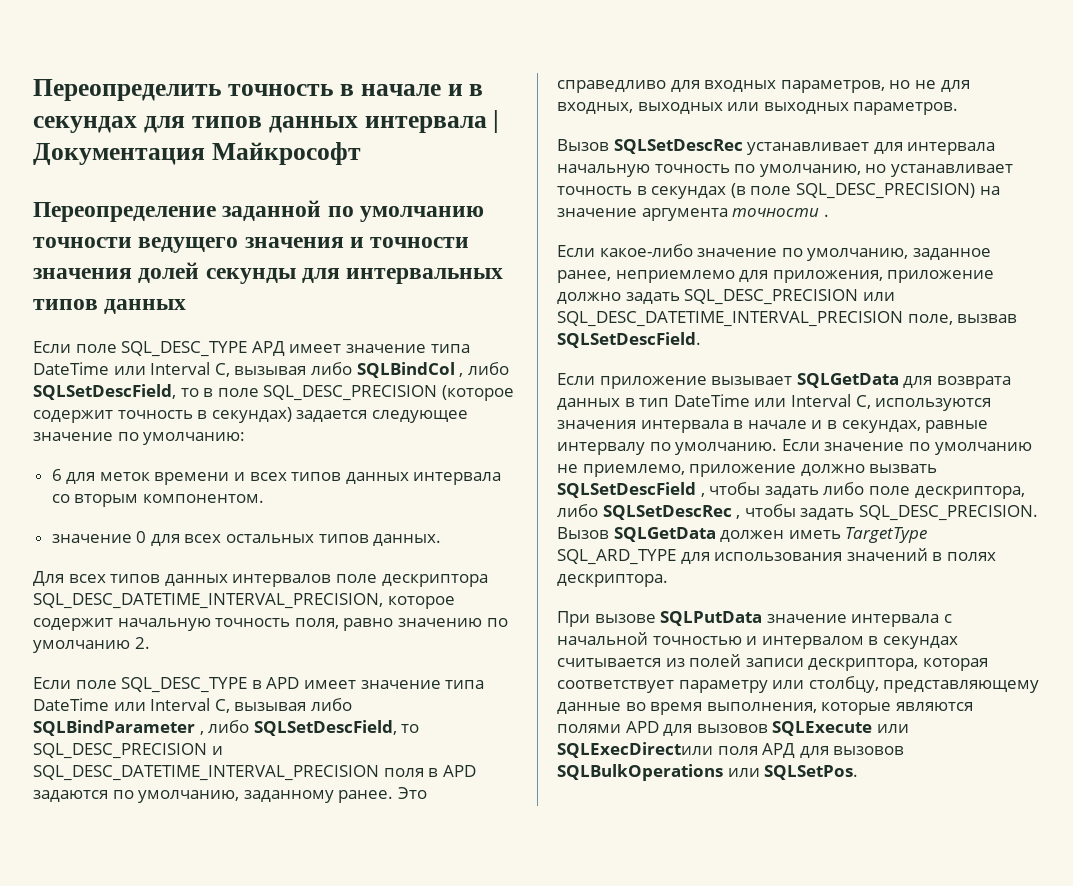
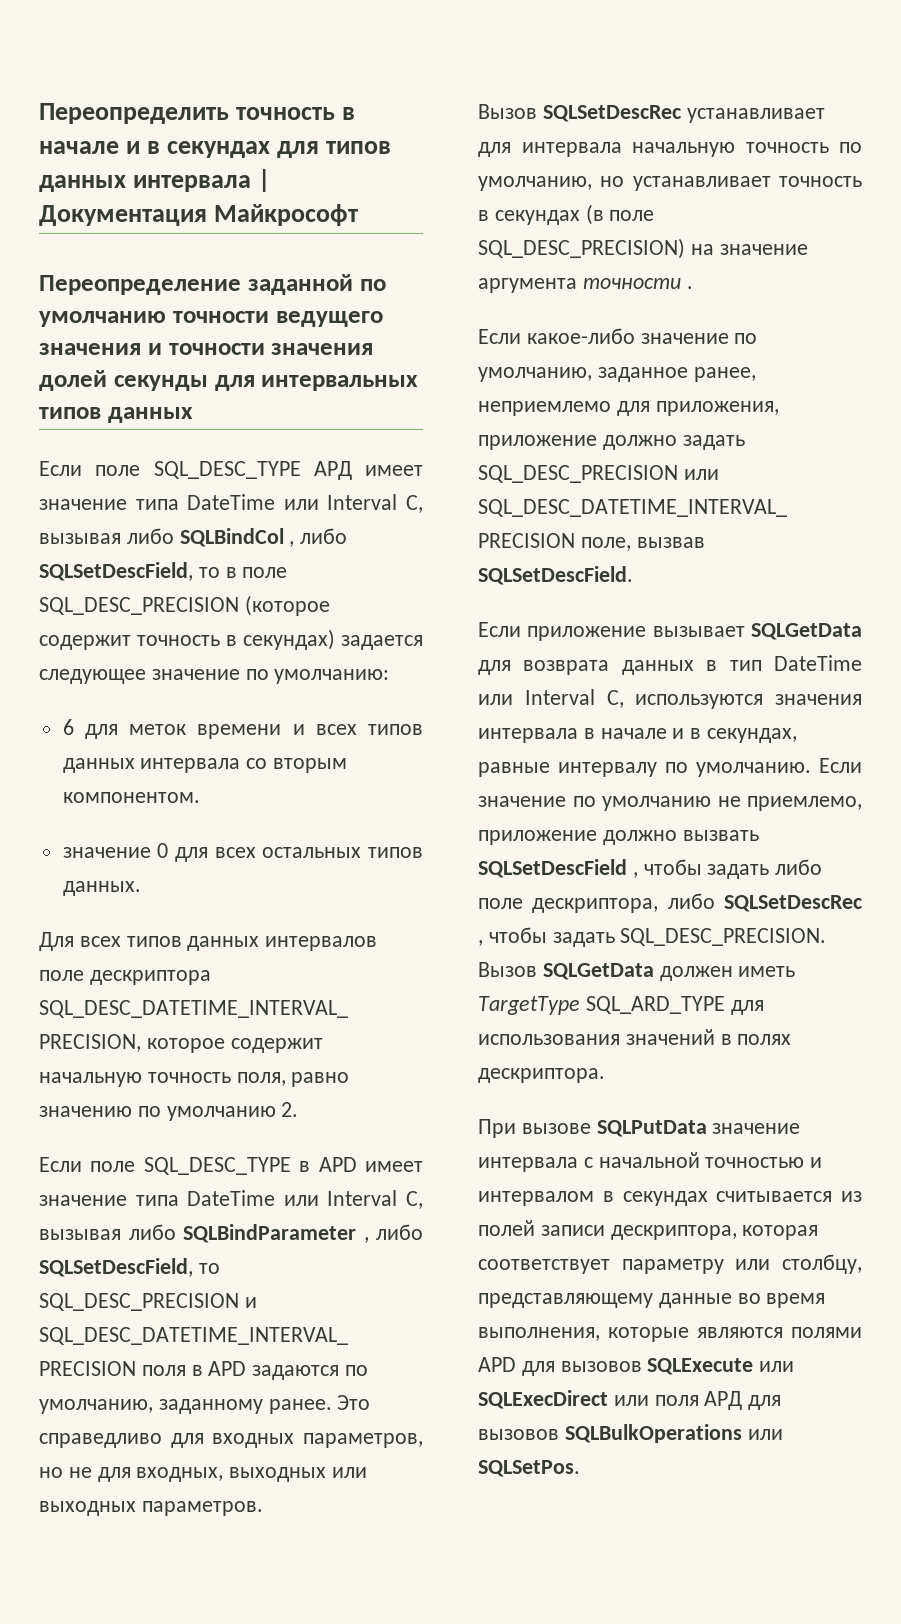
- При вызове SQLPutData значение интервала с начальной точностью и интервалом в секундах считывается из полей записи дескриптора, которая соответствует параметру или столбцу, представляющему данные во время выполнения, которые являются полями APD для вызовов SQLExecute или SQLExecDirectили поля АРД для вызовов SQLBulkOperations или SQLSetPos.
+ При вызове SQLPutData значение интервала с начальной точностью и интервалом в секундах считывается из полей записи дескриптора, которая соответствует параметру или столбцу, представляющему данные во время выполнения, которые являются полями APD для вызовов SQLExecute или SQLExecDirect или поля АРД для вызовов SQLBulkOperations или SQLSetPos.

